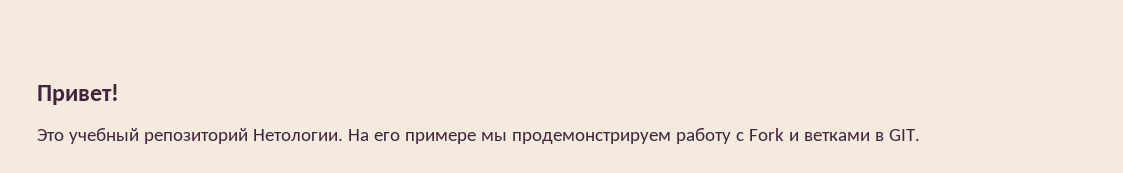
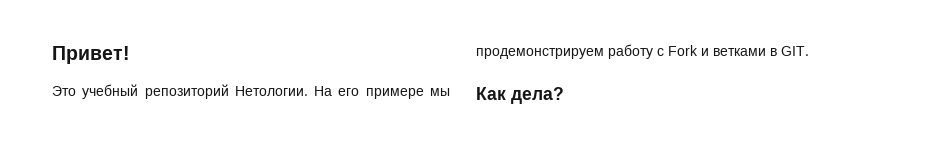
+ Как дела?

